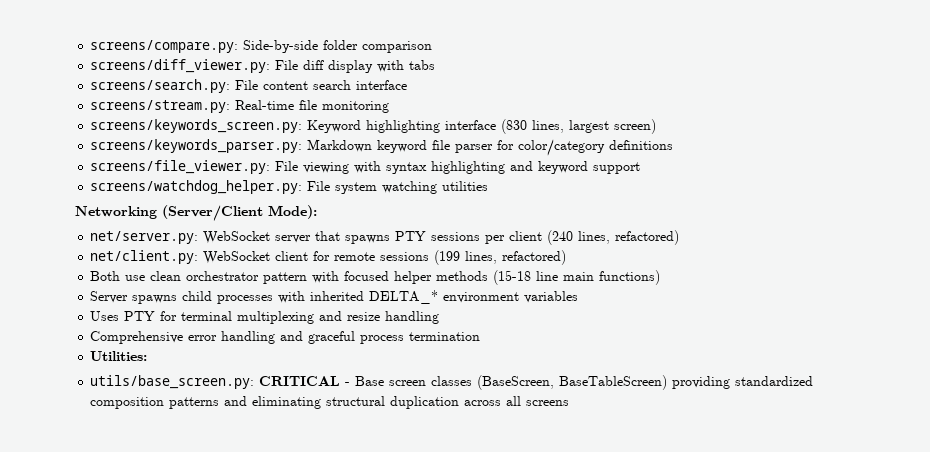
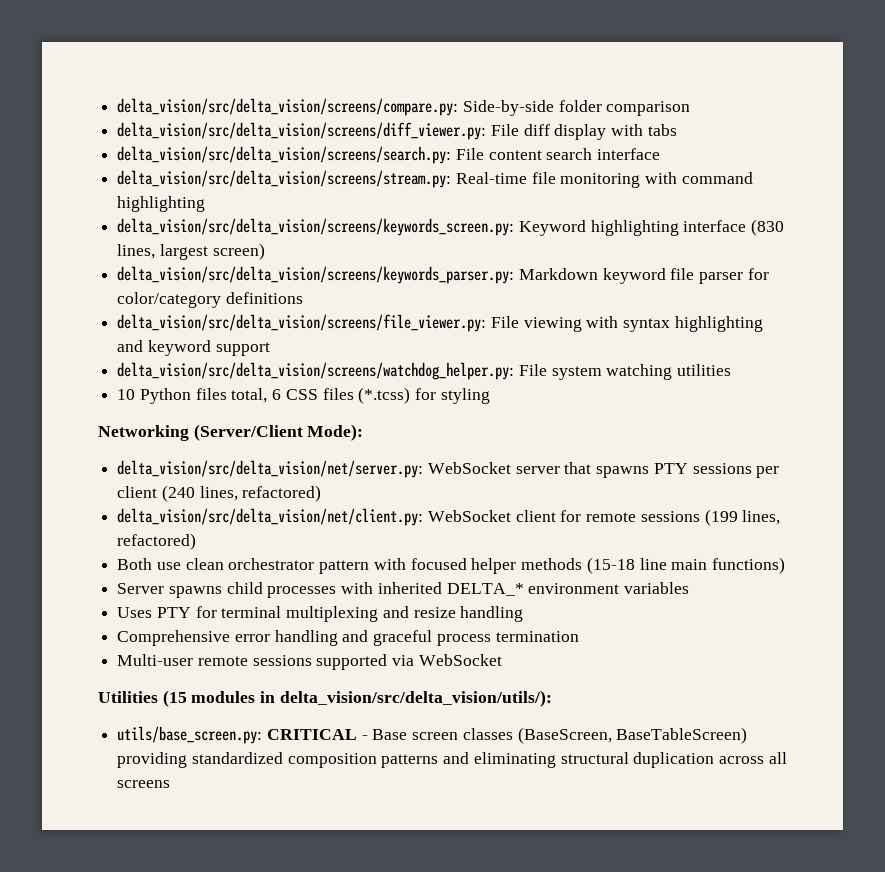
- screens/compare.py: Side-by-side folder comparison
+ delta_vision/src/delta_vision/screens/compare.py: Side-by-side folder comparison
- screens/diff_viewer.py: File diff display with tabs
+ delta_vision/src/delta_vision/screens/diff_viewer.py: File diff display with tabs
- screens/search.py: File content search interface
+ delta_vision/src/delta_vision/screens/search.py: File content search interface
- screens/stream.py: Real-time file monitoring
- screens/keywords_screen.py: Keyword highlighting interface (830 lines, largest screen)
+ delta_vision/src/delta_vision/screens/stream.py: Real-time file monitoring with command highlighting
+ delta_vision/src/delta_vision/screens/keywords_screen.py: Keyword highlighting interface (830 lines, largest screen)
- screens/keywords_parser.py: Markdown keyword file parser for color/category definitions
+ delta_vision/src/delta_vision/screens/keywords_parser.py: Markdown keyword file parser for color/category definitions
- screens/file_viewer.py: File viewing with syntax highlighting and keyword support
+ delta_vision/src/delta_vision/screens/file_viewer.py: File viewing with syntax highlighting and keyword support
- screens/watchdog_helper.py: File system watching utilities
+ delta_vision/src/delta_vision/screens/watchdog_helper.py: File system watching utilities
+ 10 Python files total, 6 CSS files (*.tcss) for styling
- net/server.py: WebSocket server that spawns PTY sessions per client (240 lines, refactored)
+ delta_vision/src/delta_vision/net/server.py: WebSocket server that spawns PTY sessions per client (240 lines, refactored)
- net/client.py: WebSocket client for remote sessions (199 lines, refactored)
+ delta_vision/src/delta_vision/net/client.py: WebSocket client for remote sessions (199 lines, refactored)
- Utilities:
+ Multi-user remote sessions supported via WebSocket
+ Utilities (15 modules in delta_vision/src/delta_vision/utils/):

